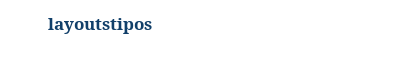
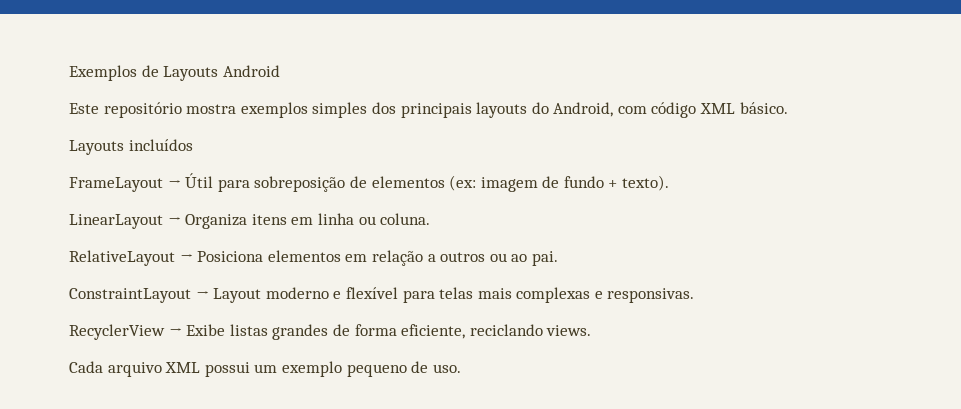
- layoutstipos
+ Exemplos de Layouts Android
+ Este repositório mostra exemplos simples dos principais layouts do Android, com código XML básico.
+ Layouts incluídos
+ FrameLayout → Útil para sobreposição de elementos (ex: imagem de fundo + texto).
+ LinearLayout → Organiza itens em linha ou coluna.
+ RelativeLayout → Posiciona elementos em relação a outros ou ao pai.
+ ConstraintLayout → Layout moderno e flexível para telas mais complexas e responsivas.
+ RecyclerView → Exibe listas grandes de forma eficiente, reciclando views.
+ Cada arquivo XML possui um exemplo pequeno de uso.

